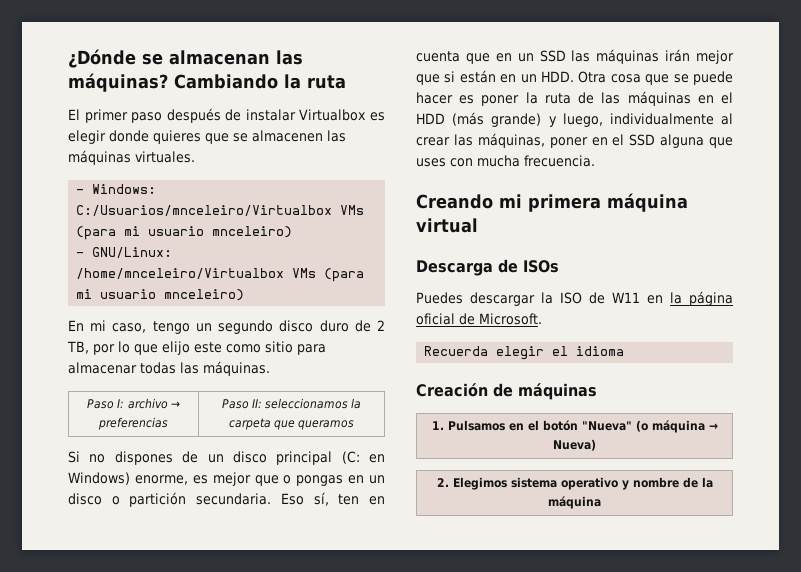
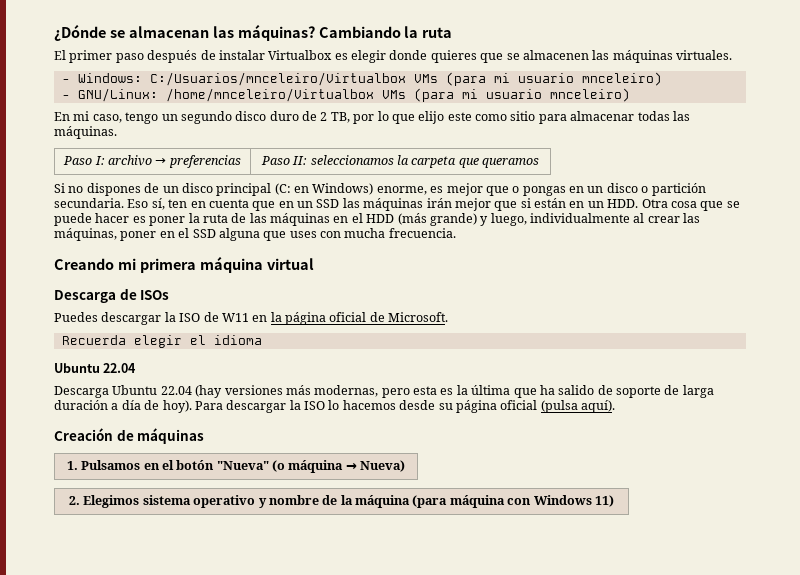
  Recuerda elegir el idioma
+ Ubuntu 22.04
+ Descarga Ubuntu 22.04 (hay versiones más modernas, pero esta es la última que ha salido de soporte de larga duración a día de hoy). Para descargar la ISO lo hacemos desde su página oficial (pulsa aquí).
- 2. Elegimos sistema operativo y nombre de la máquina
+ 2. Elegimos sistema operativo y nombre de la máquina (para máquina con Windows 11)

